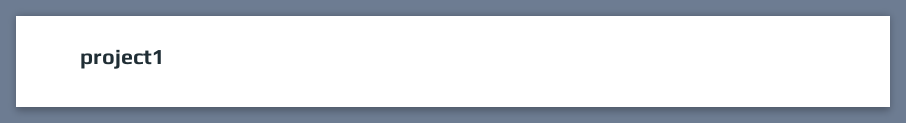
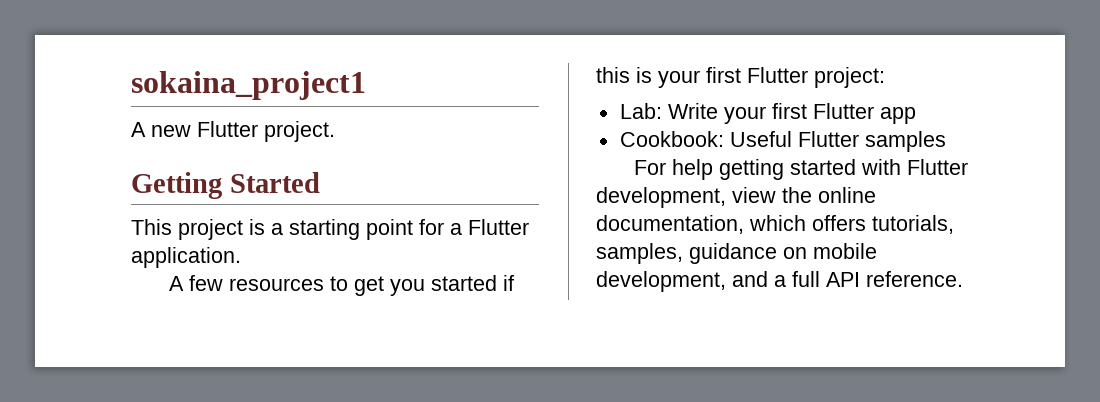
- project1
+ sokaina_project1
+ A new Flutter project.
+ Getting Started
+ This project is a starting point for a Flutter application.
+ A few resources to get you started if this is your first Flutter project:
+ Lab: Write your first Flutter app
+ Cookbook: Useful Flutter samples
+ For help getting started with Flutter development, view the online documentation, which offers tutorials, samples, guidance on mobile development, and a full API reference.

